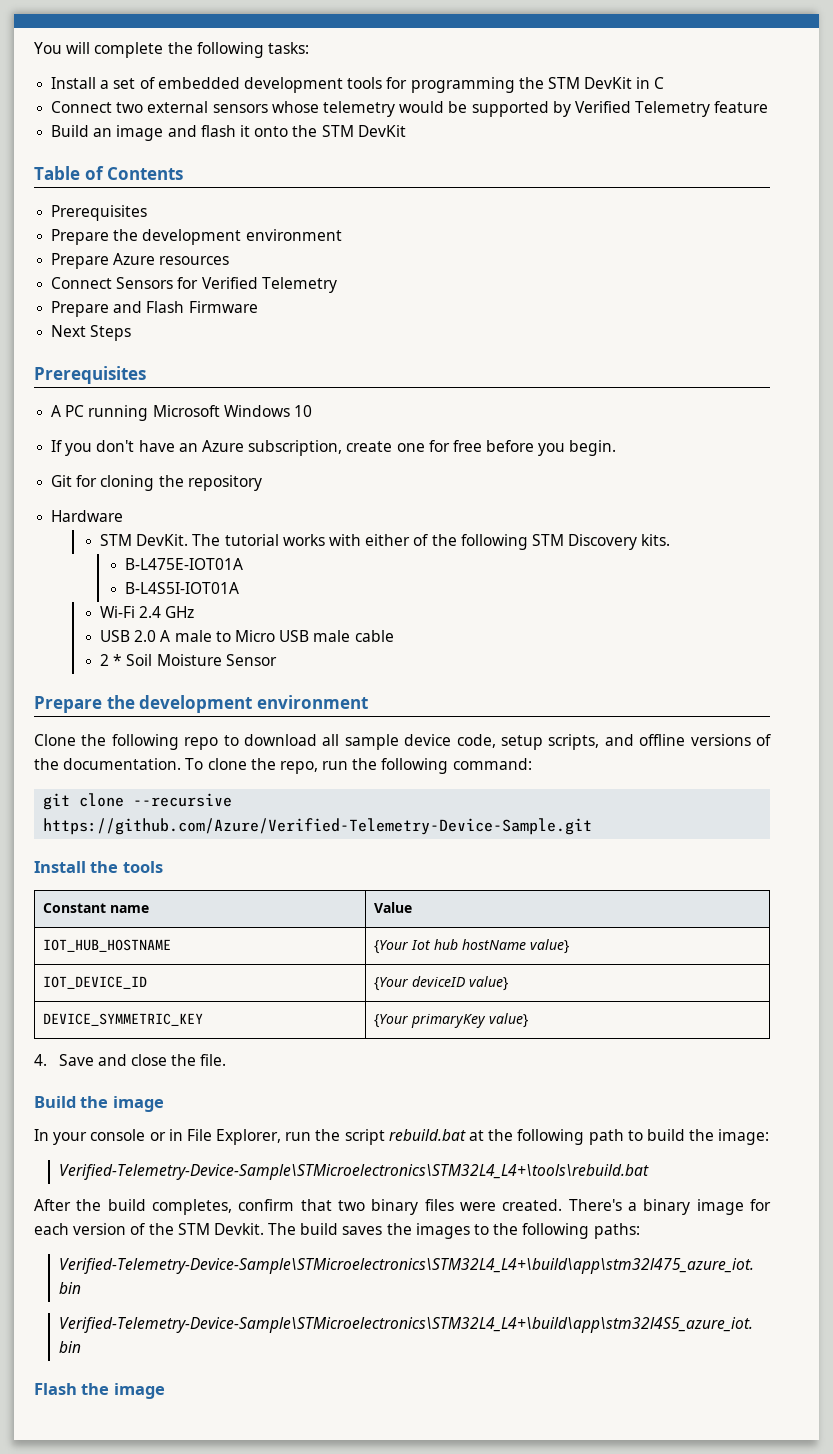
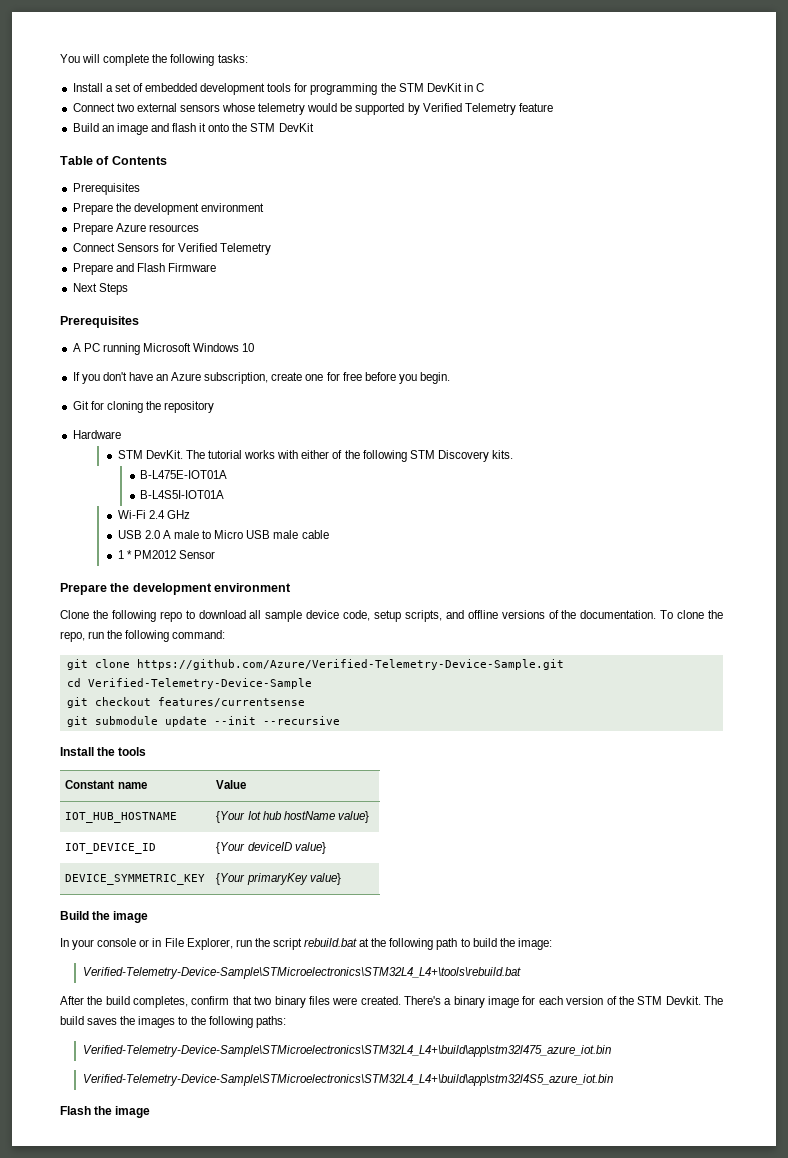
- 2 * Soil Moisture Sensor
+ 1 * PM2012 Sensor
- git clone --recursive https://github.com/Azure/Verified-Telemetry-Device-Sample.git
+ git clone https://github.com/Azure/Verified-Telemetry-Device-Sample.git
+ cd Verified-Telemetry-Device-Sample
+ git checkout features/currentsense
+ git submodule update --init --recursive
- 4. Save and close the file.

